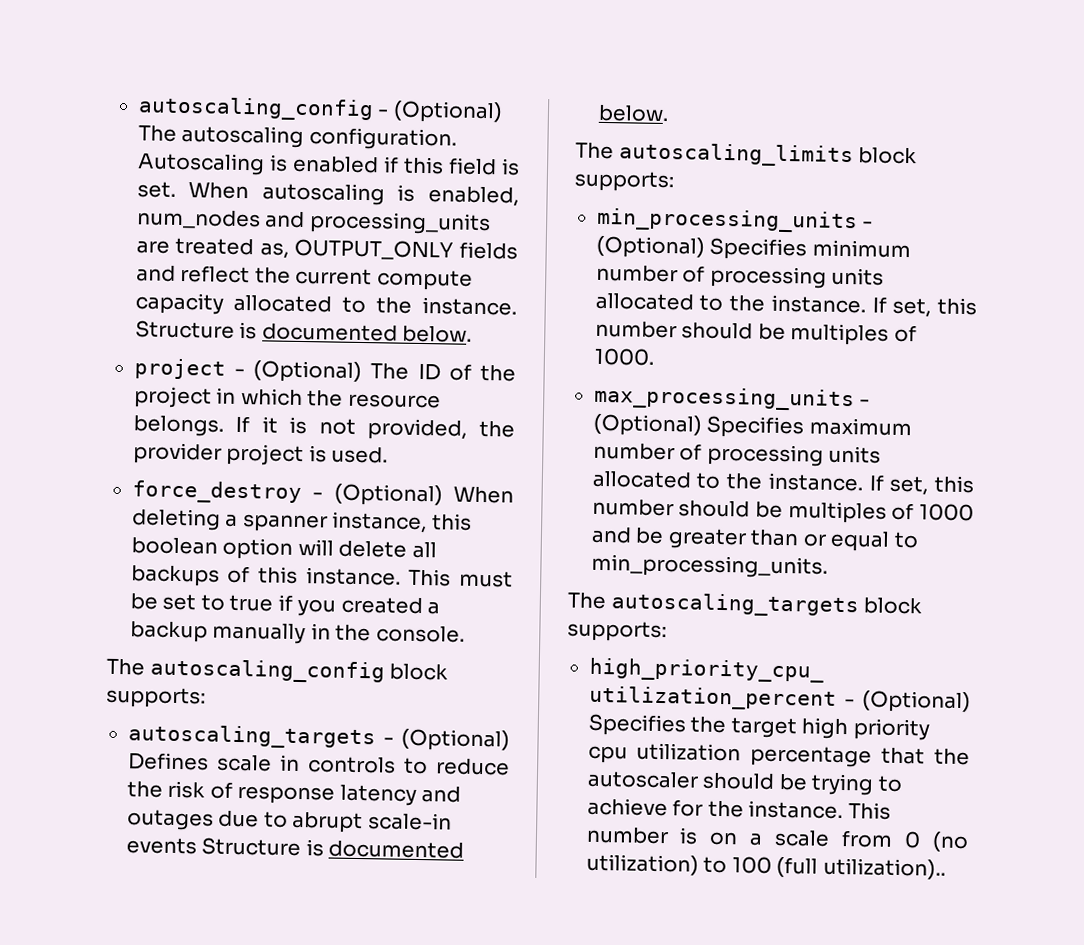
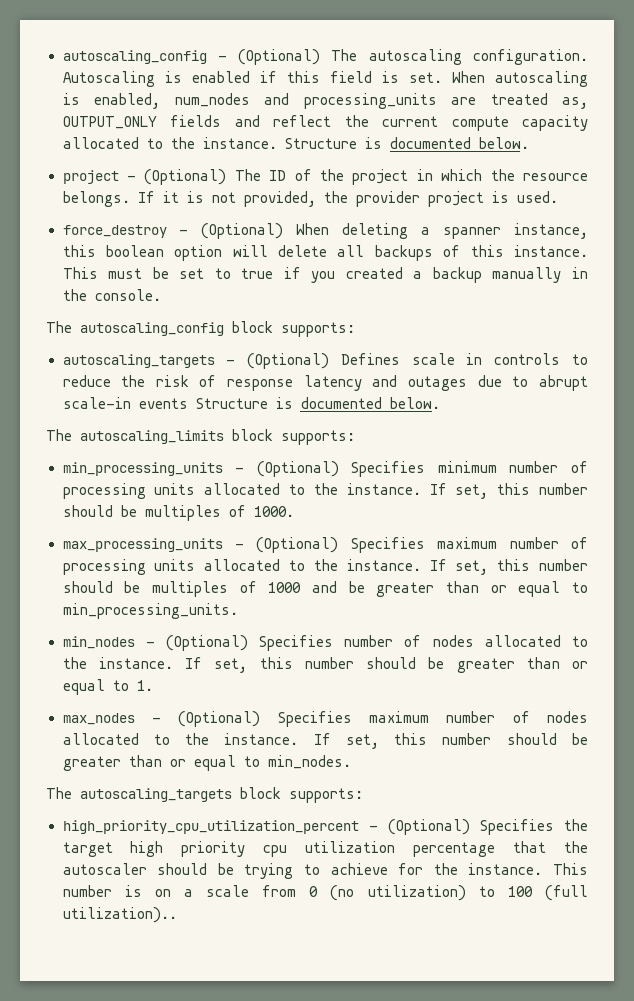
+ min_nodes - (Optional) Specifies number of nodes allocated to the instance. If set, this number should be greater than or equal to 1.
+ max_nodes - (Optional) Specifies maximum number of nodes allocated to the instance. If set, this number should be greater than or equal to min_nodes.

